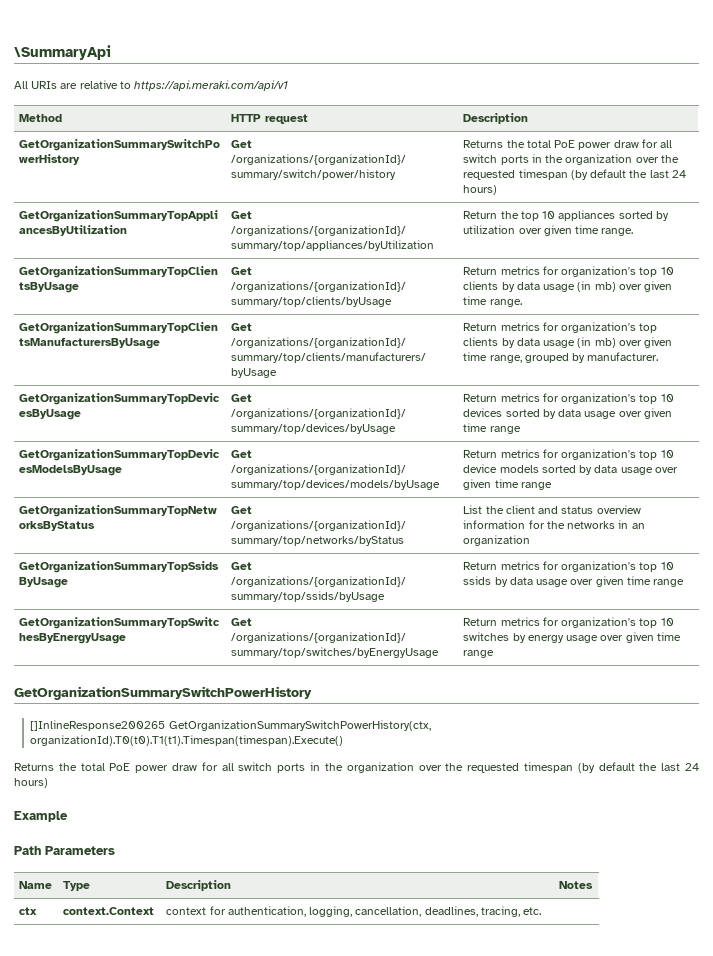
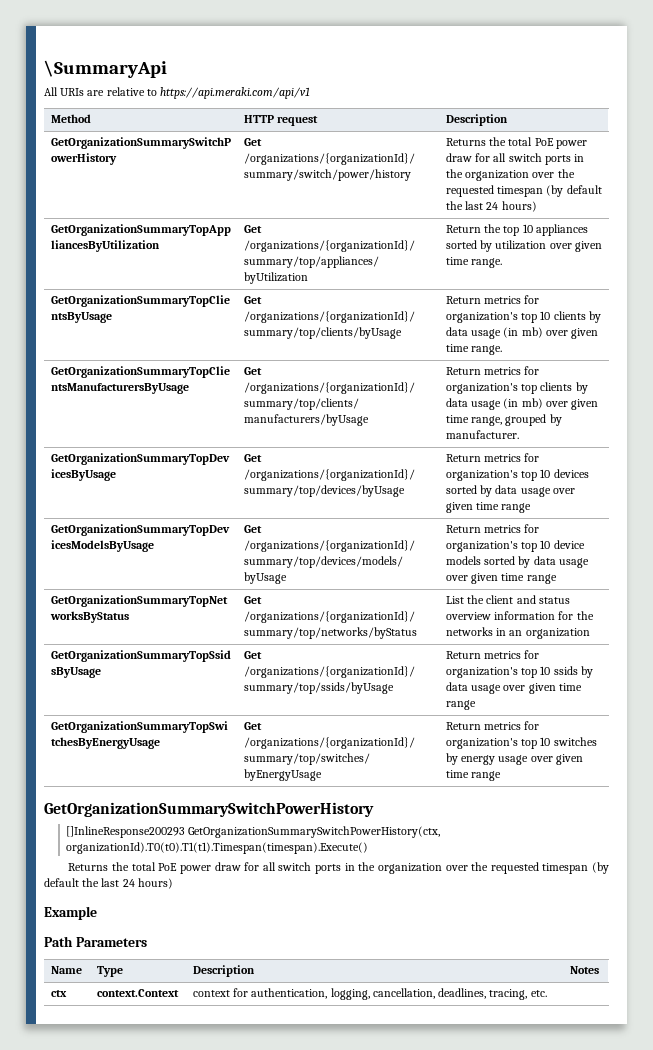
- []InlineResponse200265 GetOrganizationSummarySwitchPowerHistory(ctx, organizationId).T0(t0).T1(t1).Timespan(timespan).Execute()
+ []InlineResponse200293 GetOrganizationSummarySwitchPowerHistory(ctx, organizationId).T0(t0).T1(t1).Timespan(timespan).Execute()

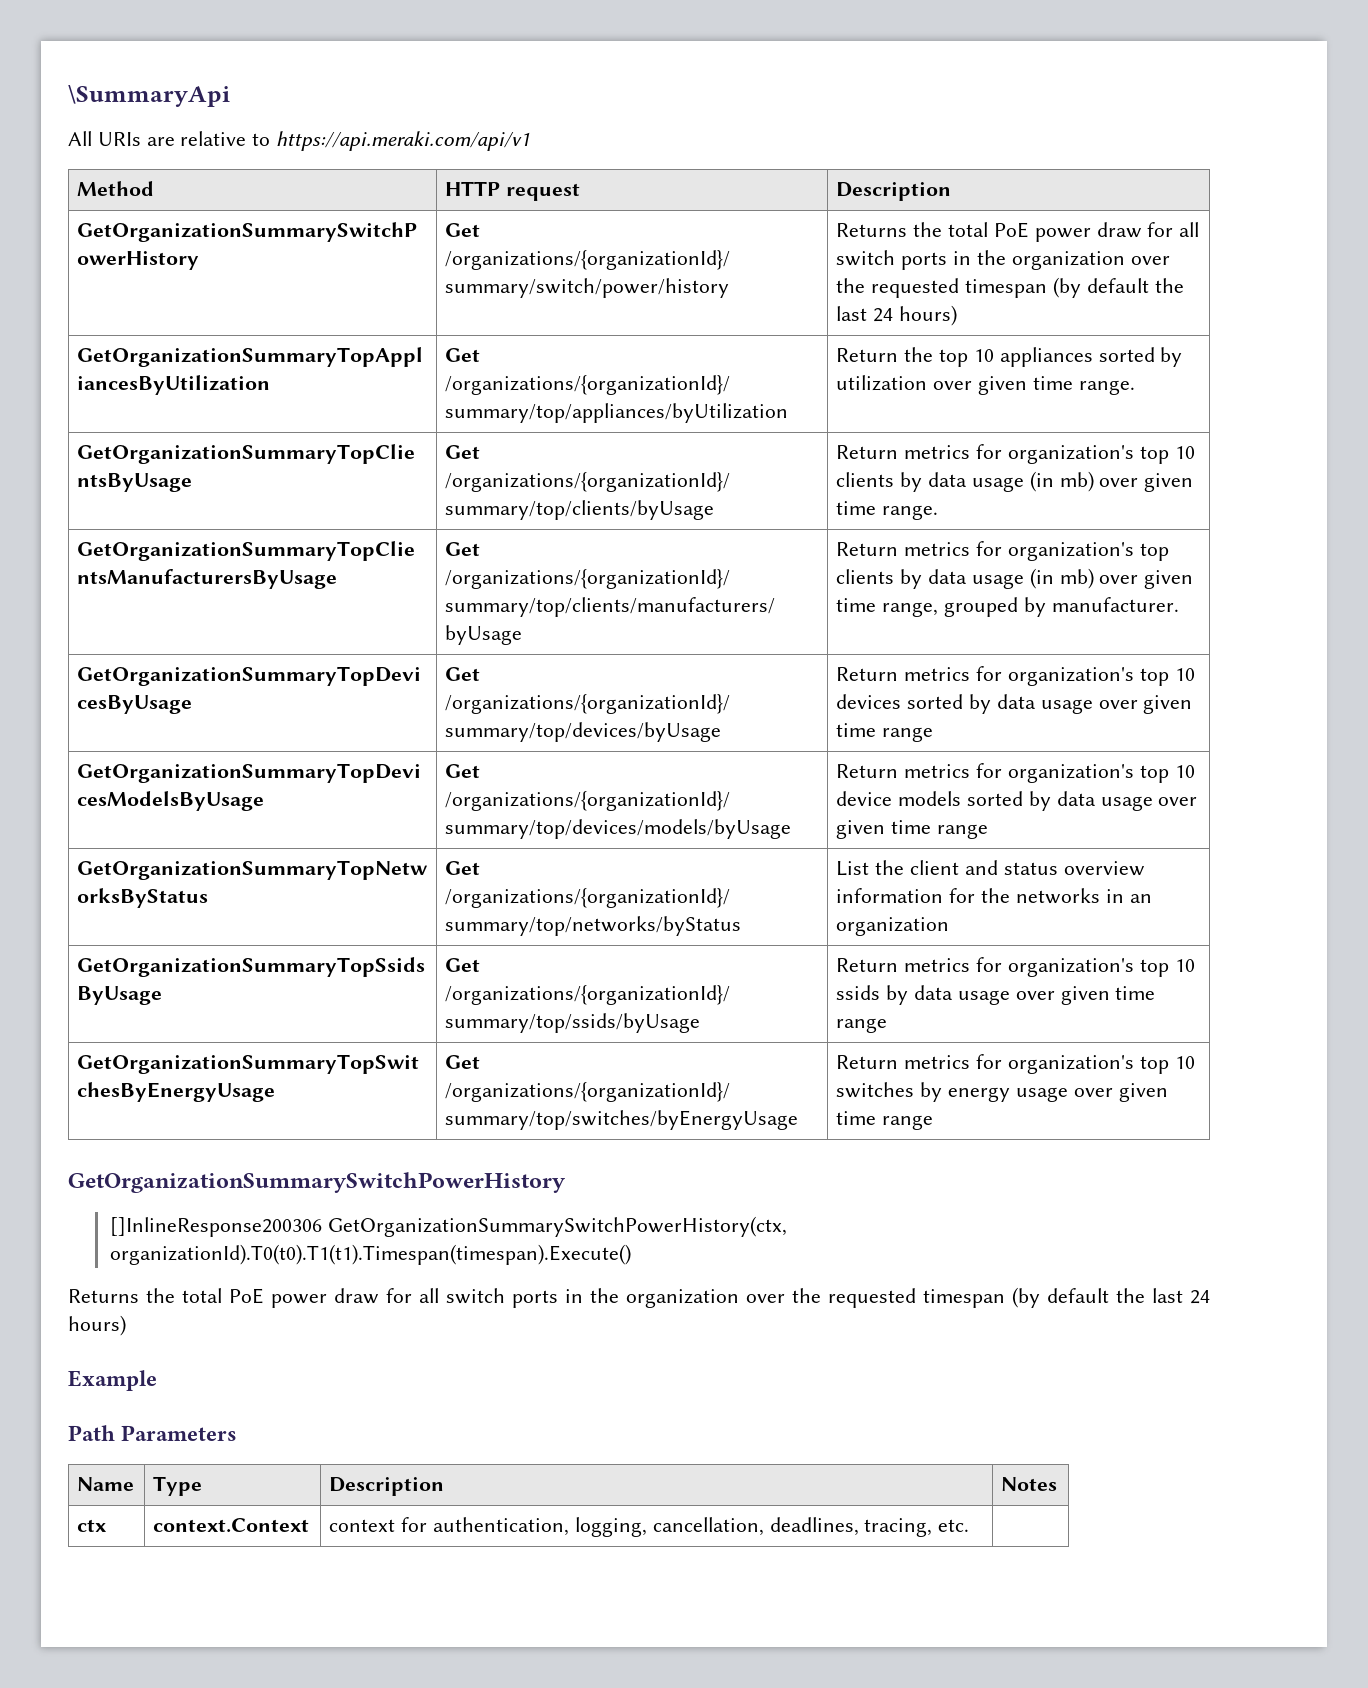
- []InlineResponse200293 GetOrganizationSummarySwitchPowerHistory(ctx, organizationId).T0(t0).T1(t1).Timespan(timespan).Execute()
+ []InlineResponse200306 GetOrganizationSummarySwitchPowerHistory(ctx, organizationId).T0(t0).T1(t1).Timespan(timespan).Execute()

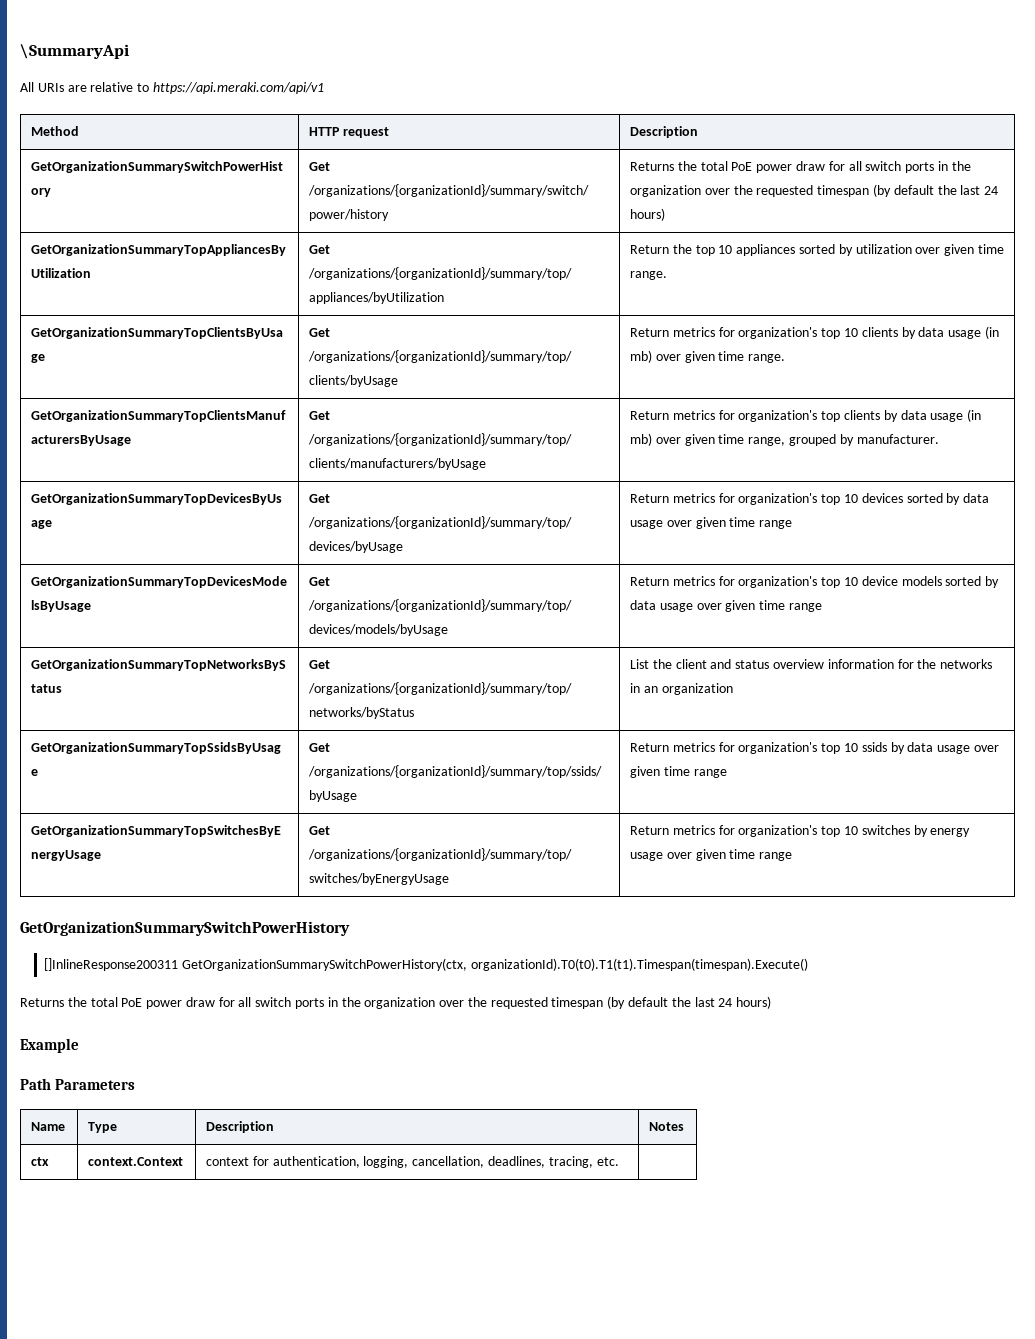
- []InlineResponse200306 GetOrganizationSummarySwitchPowerHistory(ctx, organizationId).T0(t0).T1(t1).Timespan(timespan).Execute()
+ []InlineResponse200311 GetOrganizationSummarySwitchPowerHistory(ctx, organizationId).T0(t0).T1(t1).Timespan(timespan).Execute()

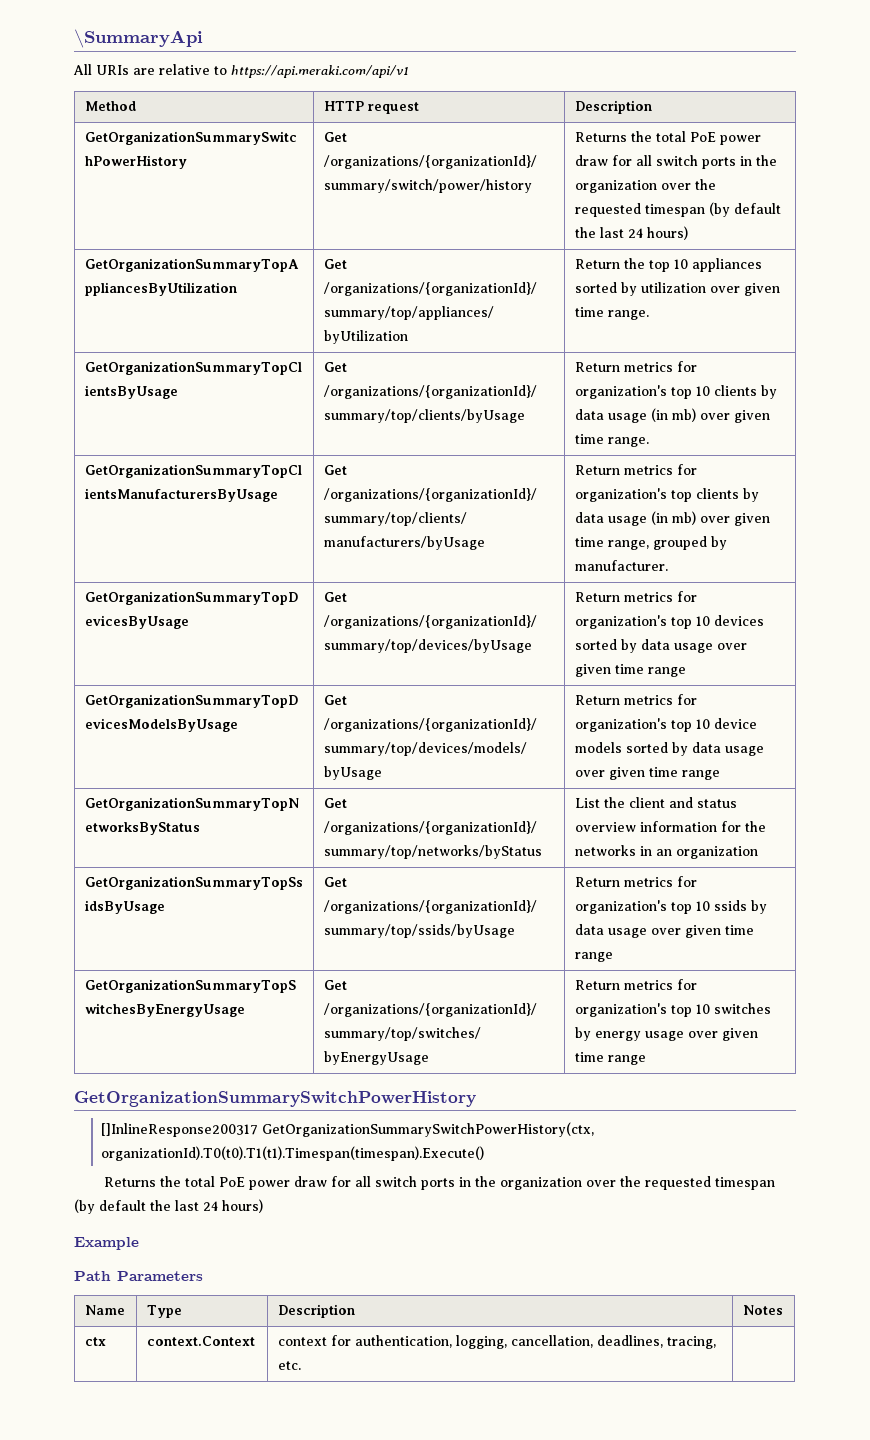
- []InlineResponse200311 GetOrganizationSummarySwitchPowerHistory(ctx, organizationId).T0(t0).T1(t1).Timespan(timespan).Execute()
+ []InlineResponse200317 GetOrganizationSummarySwitchPowerHistory(ctx, organizationId).T0(t0).T1(t1).Timespan(timespan).Execute()

